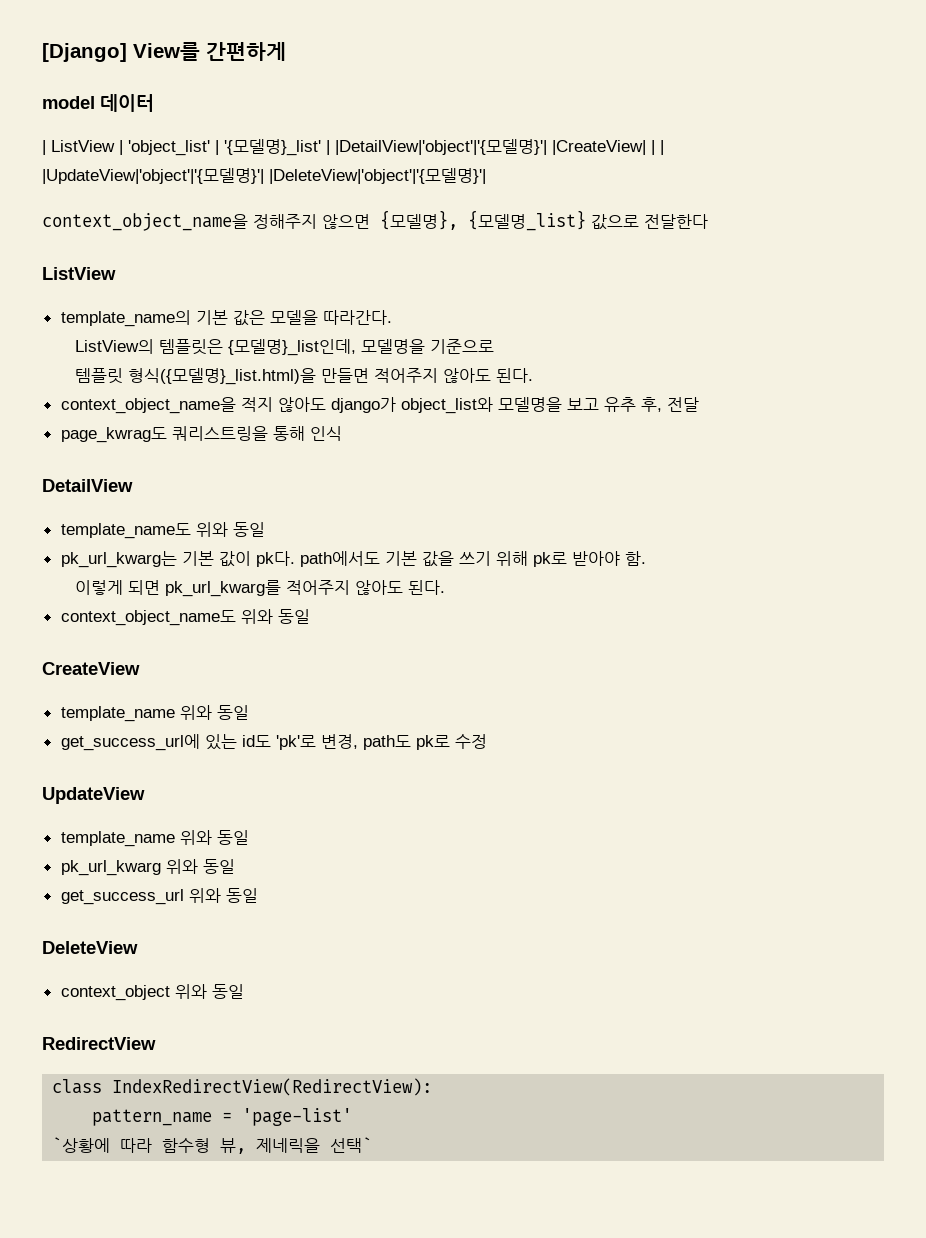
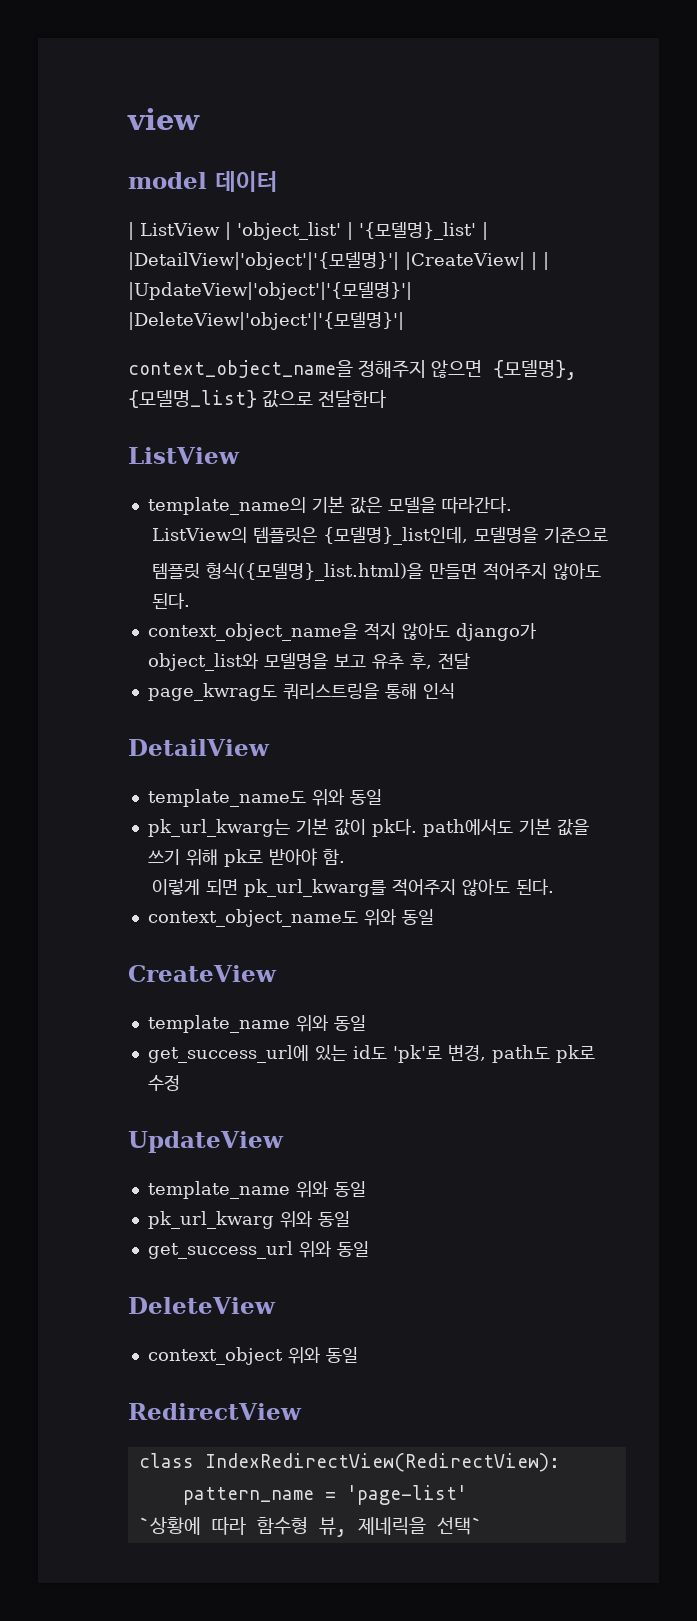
- [Django] View를 간편하게
+ view

